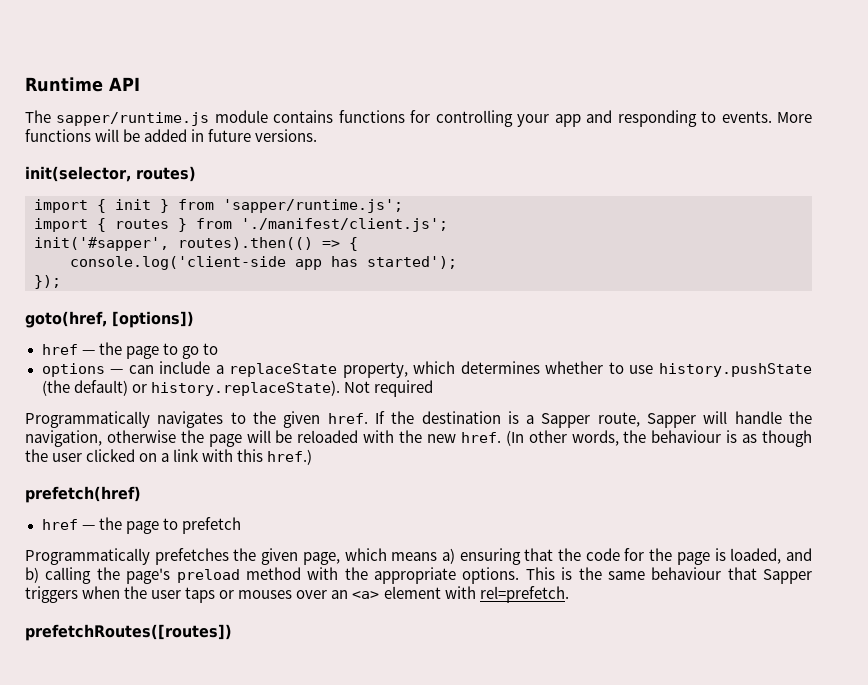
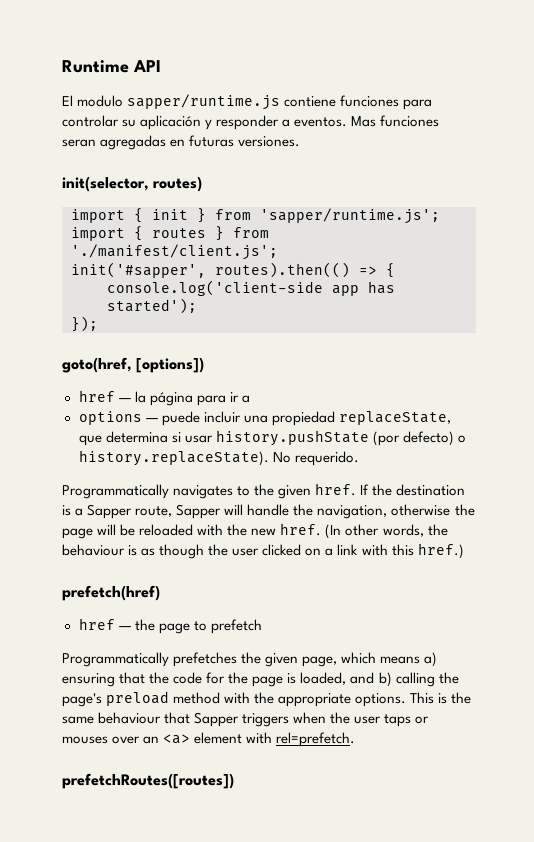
- The sapper/runtime.js module contains functions for controlling your app and responding to events. More functions will be added in future versions.
+ El modulo sapper/runtime.js contiene funciones para controlar su aplicación y responder a eventos. Mas funciones seran agregadas en futuras versiones.
- href — the page to go to
- options — can include a replaceState property, which determines whether to use history.pushState (the default) or history.replaceState). Not required
+ href — la página para ir a
+ options — puede incluir una propiedad replaceState, que determina si usar history.pushState (por defecto) o history.replaceState). No requerido.

